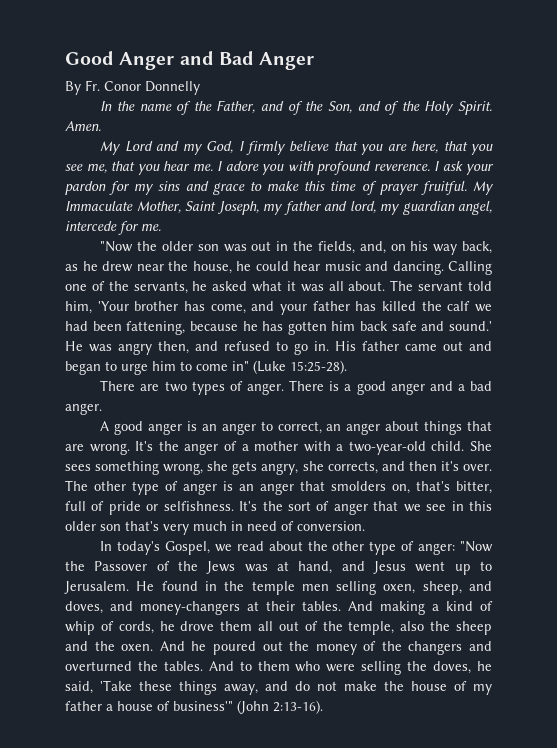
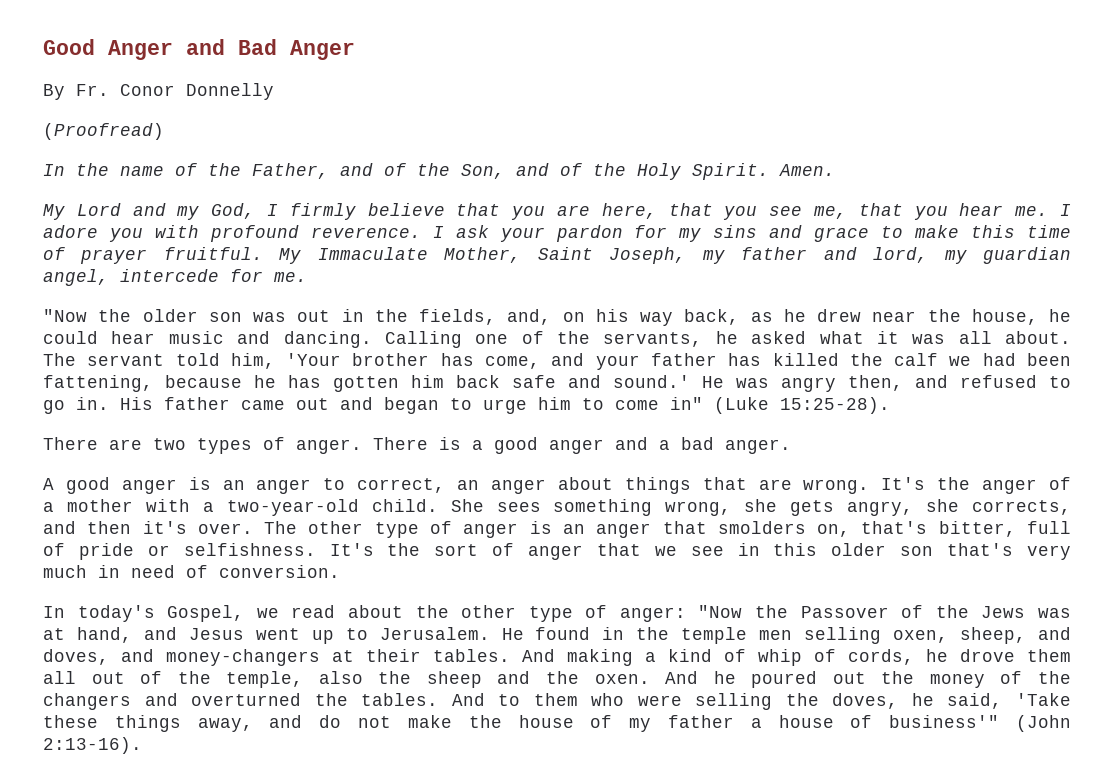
+ (Proofread)

